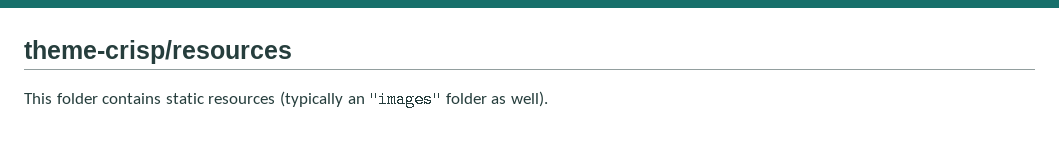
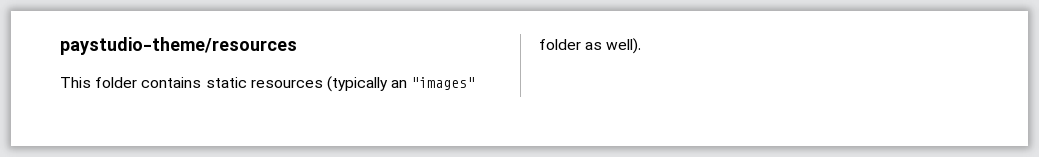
- theme-crisp/resources
+ paystudio-theme/resources

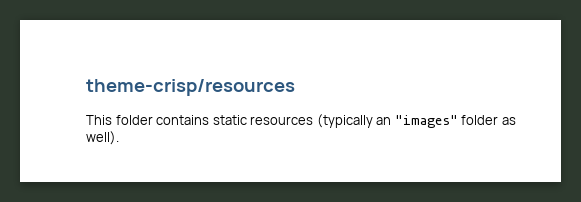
- paystudio-theme/resources
+ theme-crisp/resources

